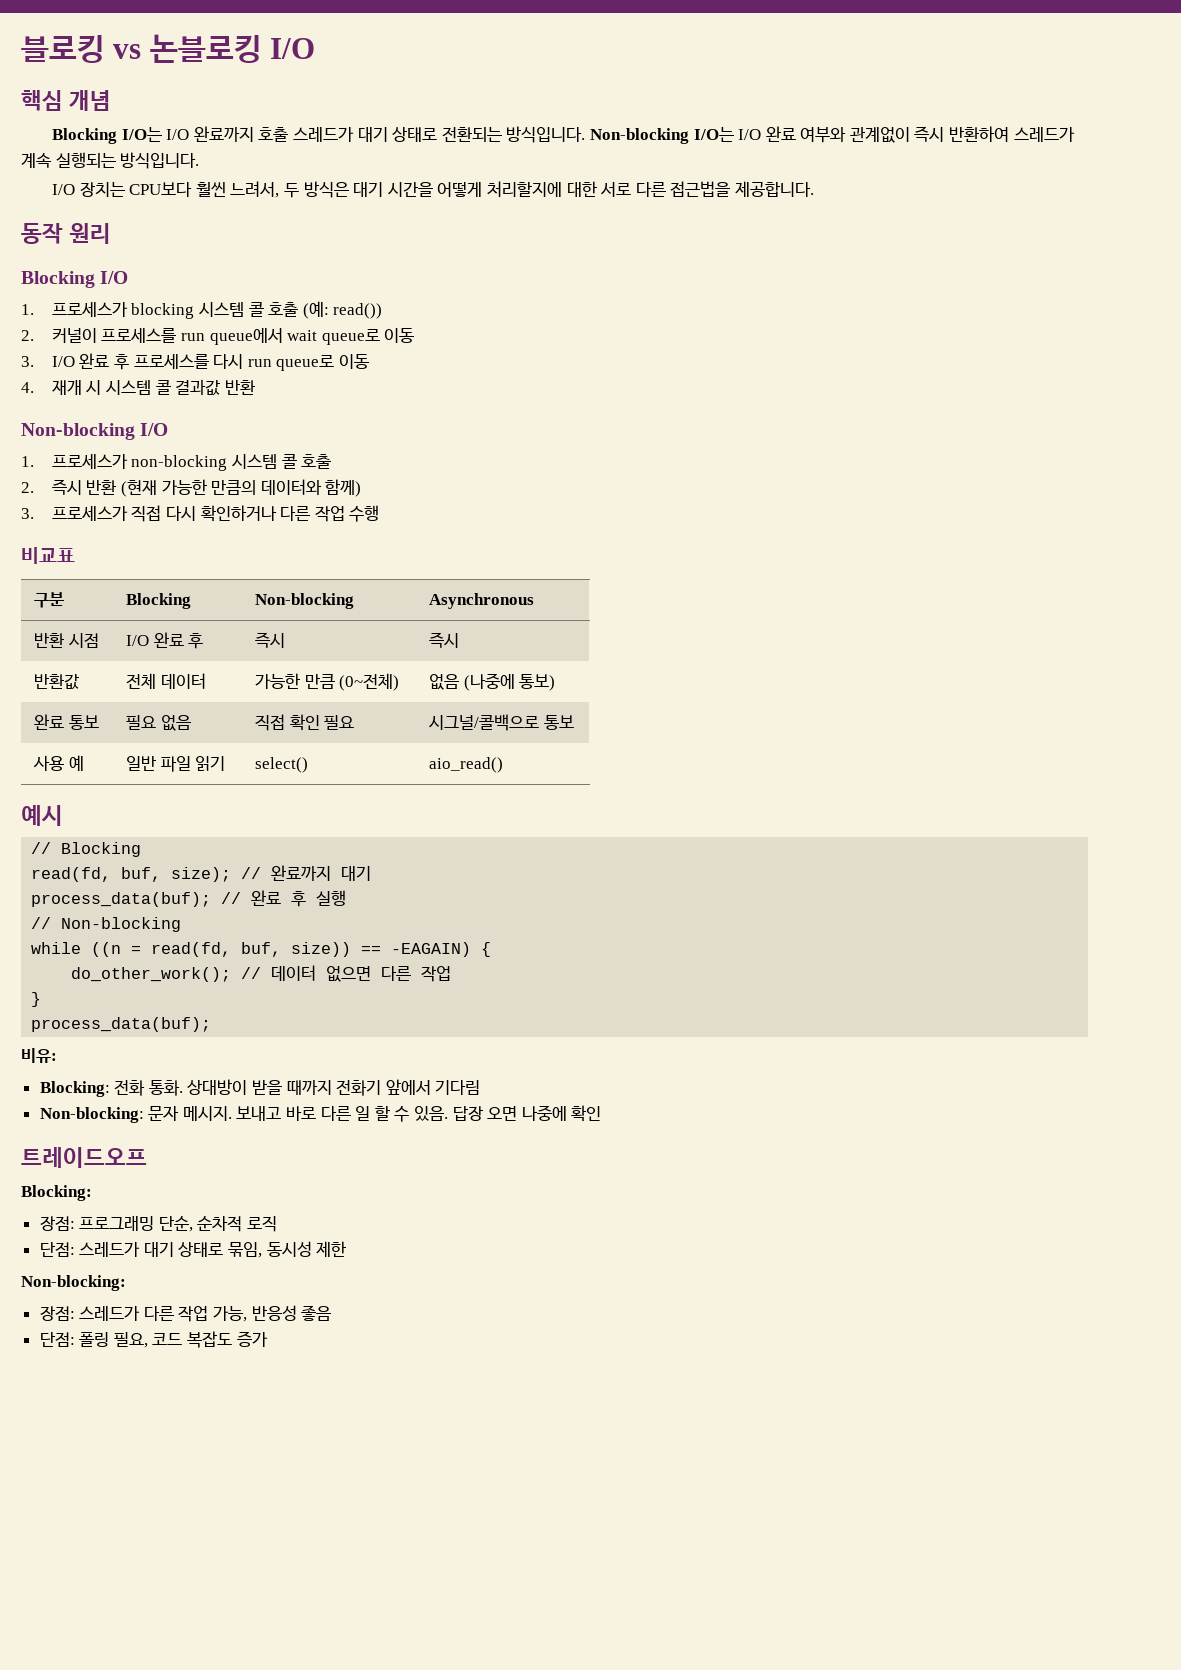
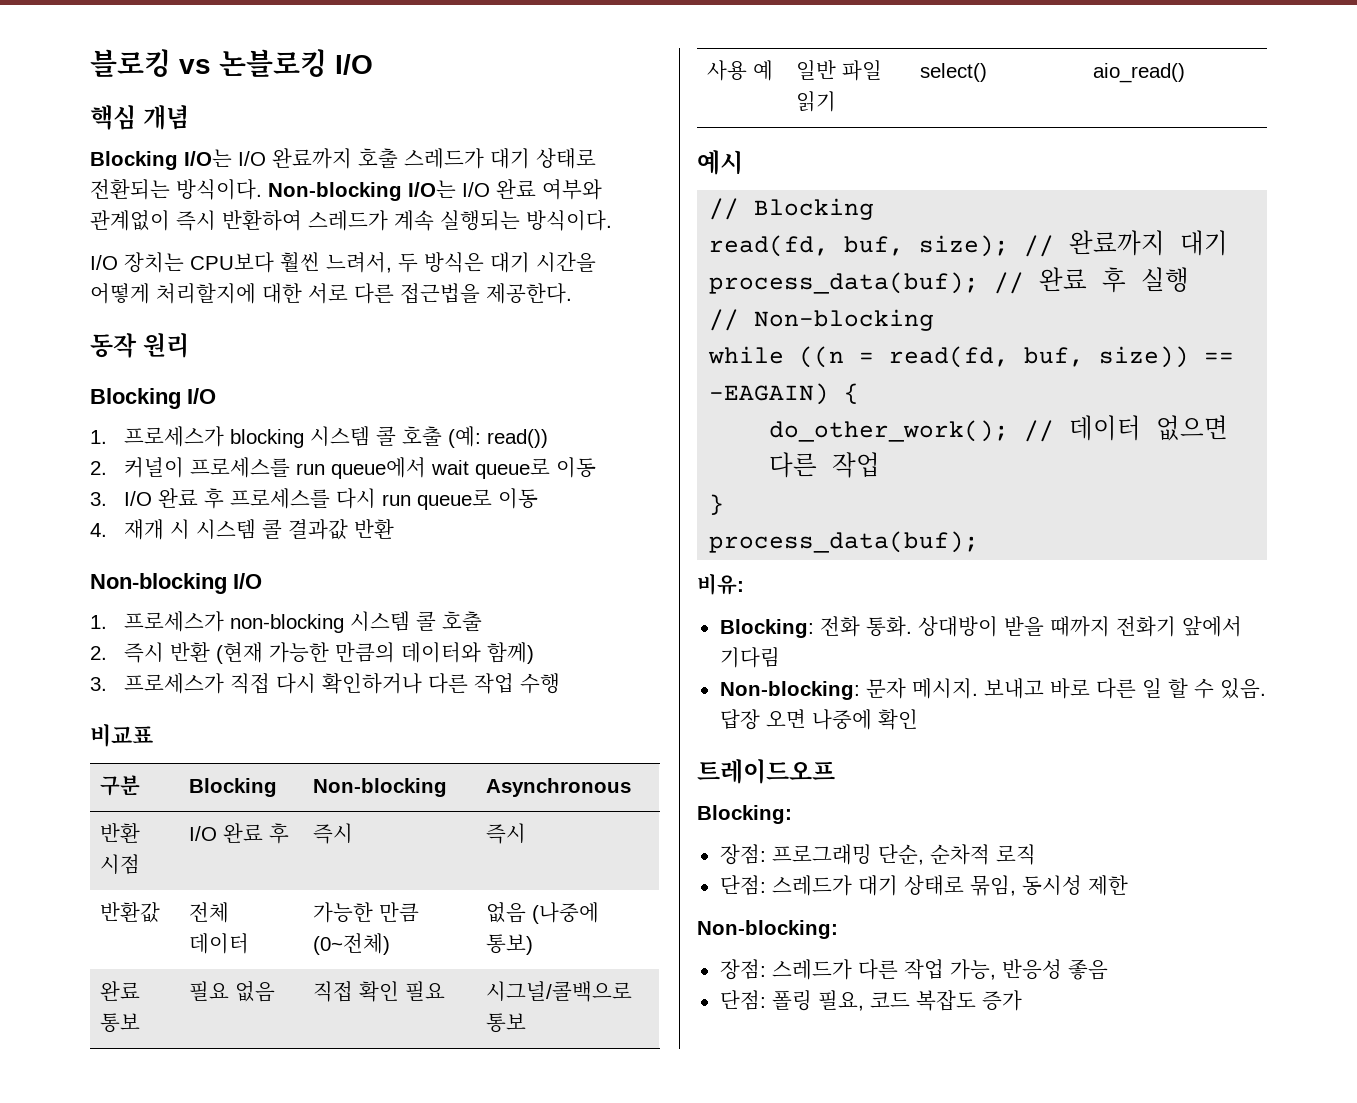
- Blocking I/O는 I/O 완료까지 호출 스레드가 대기 상태로 전환되는 방식입니다.
+ Blocking I/O는 I/O 완료까지 호출 스레드가 대기 상태로 전환되는 방식이다.
- Non-blocking I/O는 I/O 완료 여부와 관계없이 즉시 반환하여 스레드가 계속 실행되는 방식입니다.
+ Non-blocking I/O는 I/O 완료 여부와 관계없이 즉시 반환하여 스레드가 계속 실행되는 방식이다.
- I/O 장치는 CPU보다 훨씬 느려서, 두 방식은 대기 시간을 어떻게 처리할지에 대한 서로 다른 접근법을 제공합니다.
+ I/O 장치는 CPU보다 훨씬 느려서, 두 방식은 대기 시간을 어떻게 처리할지에 대한 서로 다른 접근법을 제공한다.

